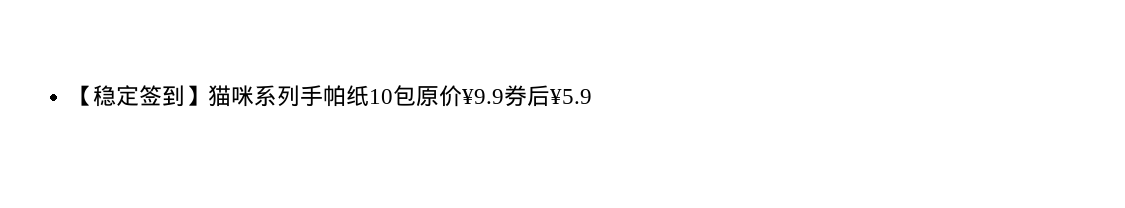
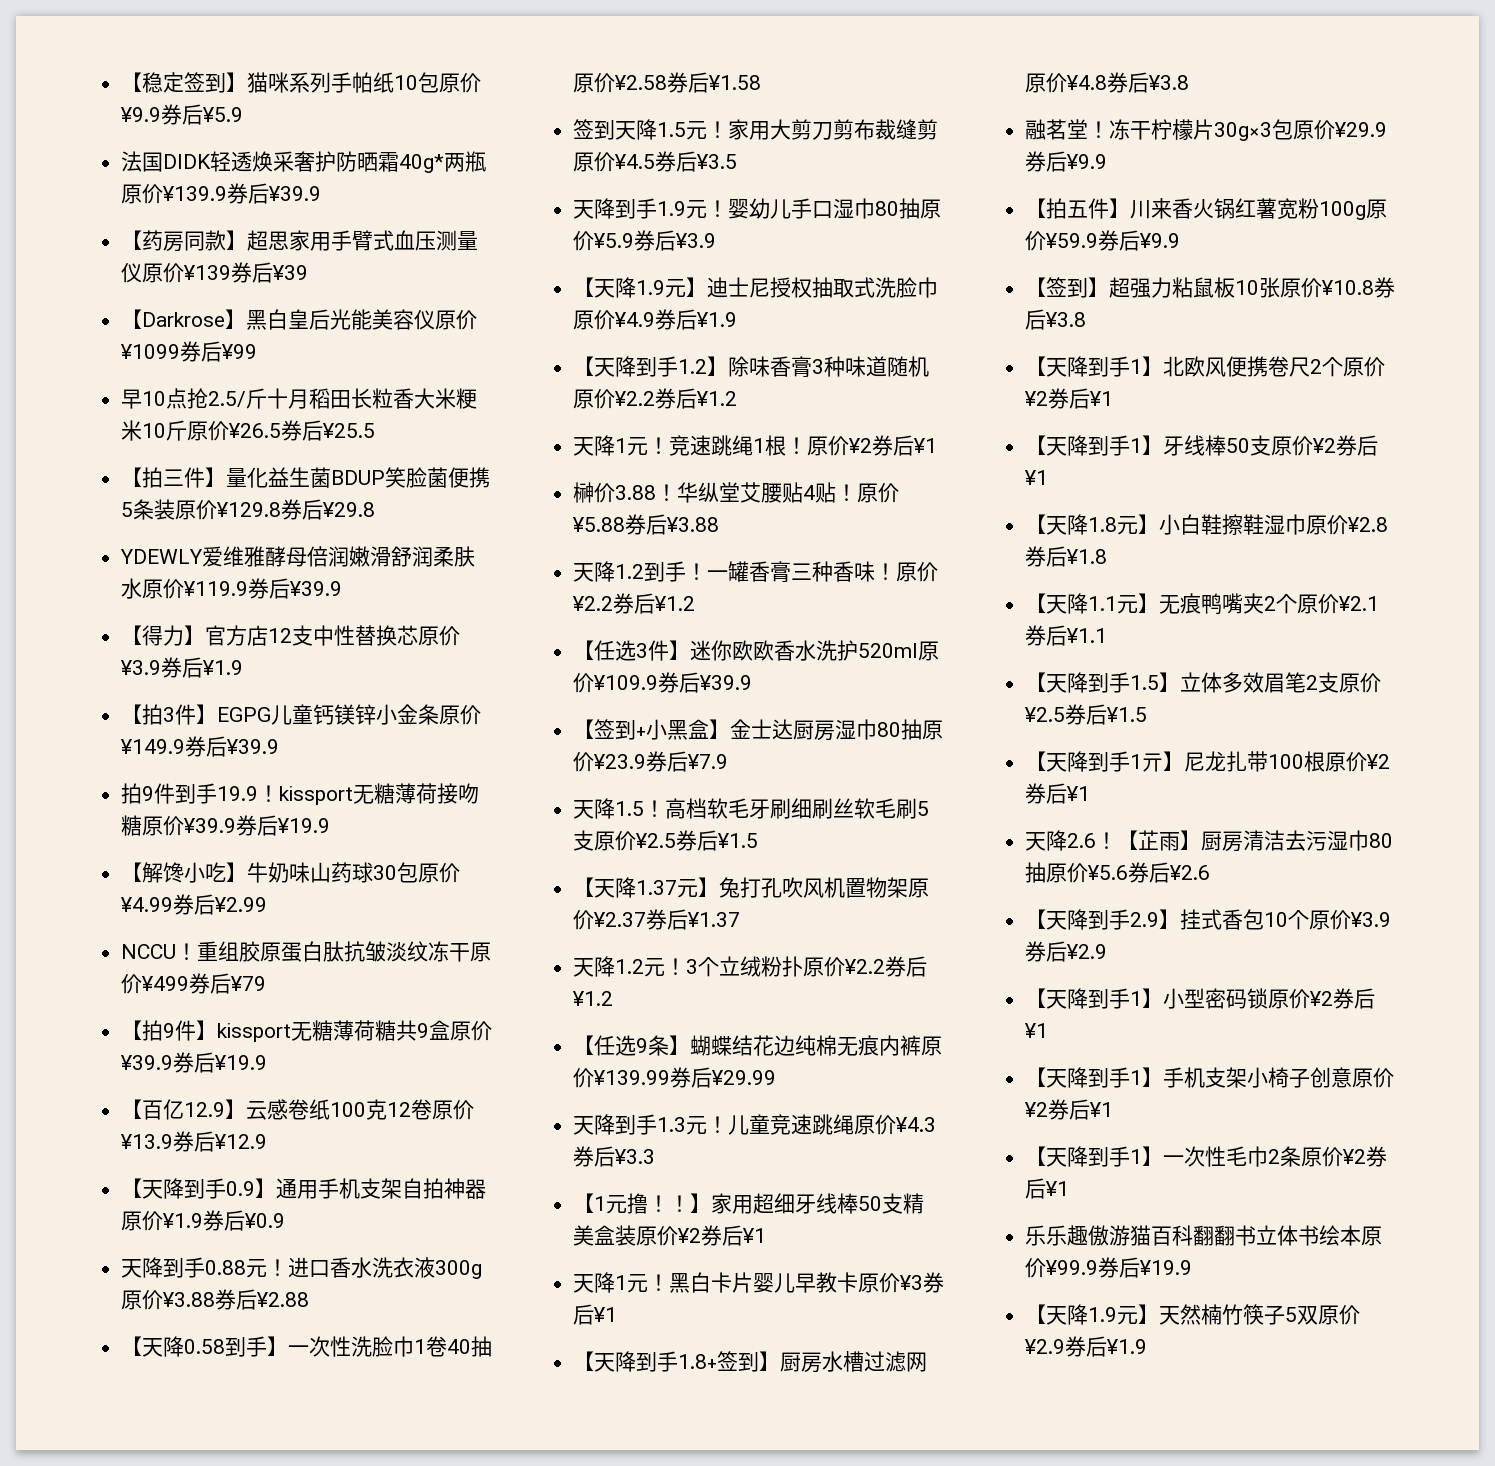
+ 法国DIDK轻透焕采奢护防晒霜40g*两瓶原价¥139.9券后¥39.9
+ 【药房同款】超思家用手臂式血压测量仪原价¥139券后¥39
+ 【Darkrose】黑白皇后光能美容仪原价¥1099券后¥99
+ 早10点抢2.5/斤十月稻田长粒香大米粳米10斤原价¥26.5券后¥25.5
+ 【拍三件】量化益生菌BDUP笑脸菌便携5条装原价¥129.8券后¥29.8
+ YDEWLY爱维雅酵母倍润嫩滑舒润柔肤水原价¥119.9券后¥39.9
+ 【得力】官方店12支中性替换芯原价¥3.9券后¥1.9
+ 【拍3件】EGPG儿童钙镁锌小金条原价¥149.9券后¥39.9
+ 拍9件到手19.9！kissport无糖薄荷接吻糖原价¥39.9券后¥19.9
+ 【解馋小吃】牛奶味山药球30包原价¥4.99券后¥2.99
+ NCCU！重组胶原蛋白肽抗皱淡纹冻干原价¥499券后¥79
+ 【拍9件】kissport无糖薄荷糖共9盒原价¥39.9券后¥19.9
+ 【百亿12.9】云感卷纸100克12卷原价¥13.9券后¥12.9
+ 【天降到手0.9】通用手机支架自拍神器原价¥1.9券后¥0.9
+ 天降到手0.88元！进口香水洗衣液300g原价¥3.88券后¥2.88
+ 【天降0.58到手】一次性洗脸巾1卷40抽原价¥2.58券后¥1.58
+ 签到天降1.5元！家用大剪刀剪布裁缝剪原价¥4.5券后¥3.5
+ 天降到手1.9元！婴幼儿手口湿巾80抽原价¥5.9券后¥3.9
+ 【天降1.9元】迪士尼授权抽取式洗脸巾原价¥4.9券后¥1.9
+ 【天降到手1.2】除味香膏3种味道随机原价¥2.2券后¥1.2
+ 天降1元！竞速跳绳1根！原价¥2券后¥1
+ 榊价3.88！华纵堂艾腰贴4贴！原价¥5.88券后¥3.88
+ 天降1.2到手！一罐香膏三种香味！原价¥2.2券后¥1.2
+ 【任选3件】迷你欧欧香水洗护520ml原价¥109.9券后¥39.9
+ 【签到+小黑盒】金士达厨房湿巾80抽原价¥23.9券后¥7.9
+ 天降1.5！高档软毛牙刷细刷丝软毛刷5支原价¥2.5券后¥1.5
+ 【天降1.37元】兔打孔吹风机置物架原价¥2.37券后¥1.37
+ 天降1.2元！3个立绒粉扑原价¥2.2券后¥1.2
+ 【任选9条】蝴蝶结花边纯棉无痕内裤原价¥139.99券后¥29.99
+ 天降到手1.3元！儿童竞速跳绳原价¥4.3券后¥3.3
+ 【1元撸！！】家用超细牙线棒50支精美盒装原价¥2券后¥1
+ 天降1元！黑白卡片婴儿早教卡原价¥3券后¥1
+ 【天降到手1.8+签到】厨房水槽过滤网原价¥4.8券后¥3.8
+ 融茗堂！冻干柠檬片30g×3包原价¥29.9券后¥9.9
+ 【拍五件】川来香火锅红薯宽粉100g原价¥59.9券后¥9.9
+ 【签到】超强力粘鼠板10张原价¥10.8券后¥3.8
+ 【天降到手1】北欧风便携卷尺2个原价¥2券后¥1
+ 【天降到手1】牙线棒50支原价¥2券后¥1
+ 【天降1.8元】小白鞋擦鞋湿巾原价¥2.8券后¥1.8
+ 【天降1.1元】无痕鸭嘴夹2个原价¥2.1券后¥1.1
+ 【天降到手1.5】立体多效眉笔2支原价¥2.5券后¥1.5
+ 【天降到手1亓】尼龙扎带100根原价¥2券后¥1
+ 天降2.6！【芷雨】厨房清洁去污湿巾80抽原价¥5.6券后¥2.6
+ 【天降到手2.9】挂式香包10个原价¥3.9券后¥2.9
+ 【天降到手1】小型密码锁原价¥2券后¥1
+ 【天降到手1】手机支架小椅子创意原价¥2券后¥1
+ 【天降到手1】一次性毛巾2条原价¥2券后¥1
+ 乐乐趣傲游猫百科翻翻书立体书绘本原价¥99.9券后¥19.9
+ 【天降1.9元】天然楠竹筷子5双原价¥2.9券后¥1.9

